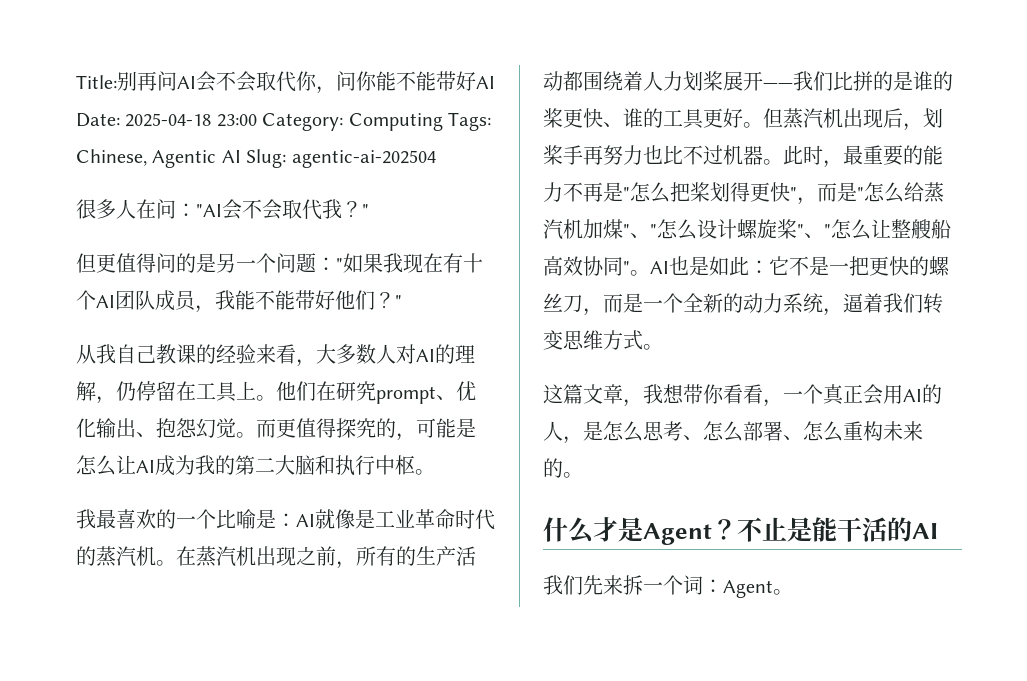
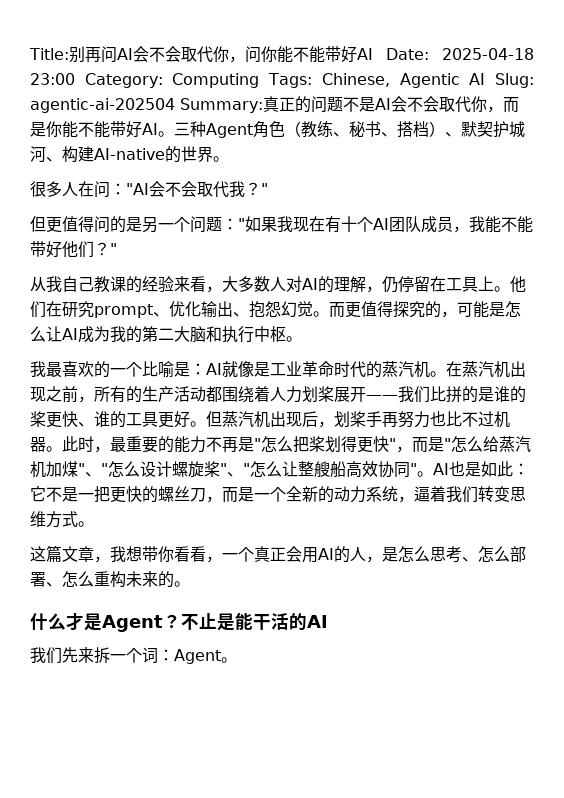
- Title:别再问AI会不会取代你，问你能不能带好AI Date: 2025-04-18 23:00 Category: Computing Tags: Chinese, Agentic AI Slug: agentic-ai-202504
+ Title:别再问AI会不会取代你，问你能不能带好AI Date: 2025-04-18 23:00 Category: Computing Tags: Chinese, Agentic AI Slug: agentic-ai-202504 Summary:真正的问题不是AI会不会取代你，而是你能不能带好AI。三种Agent角色（教练、秘书、搭档）、默契护城河、构建AI-native的世界。

